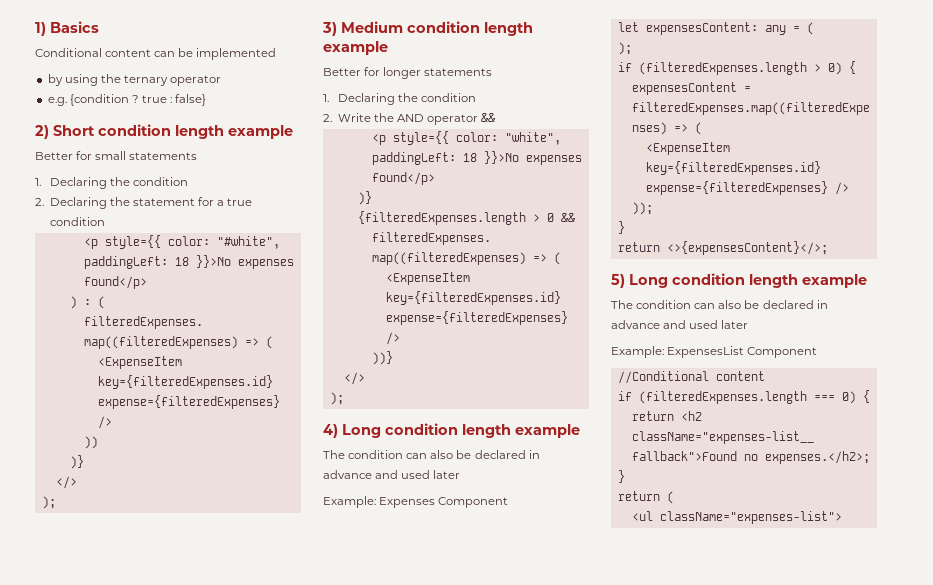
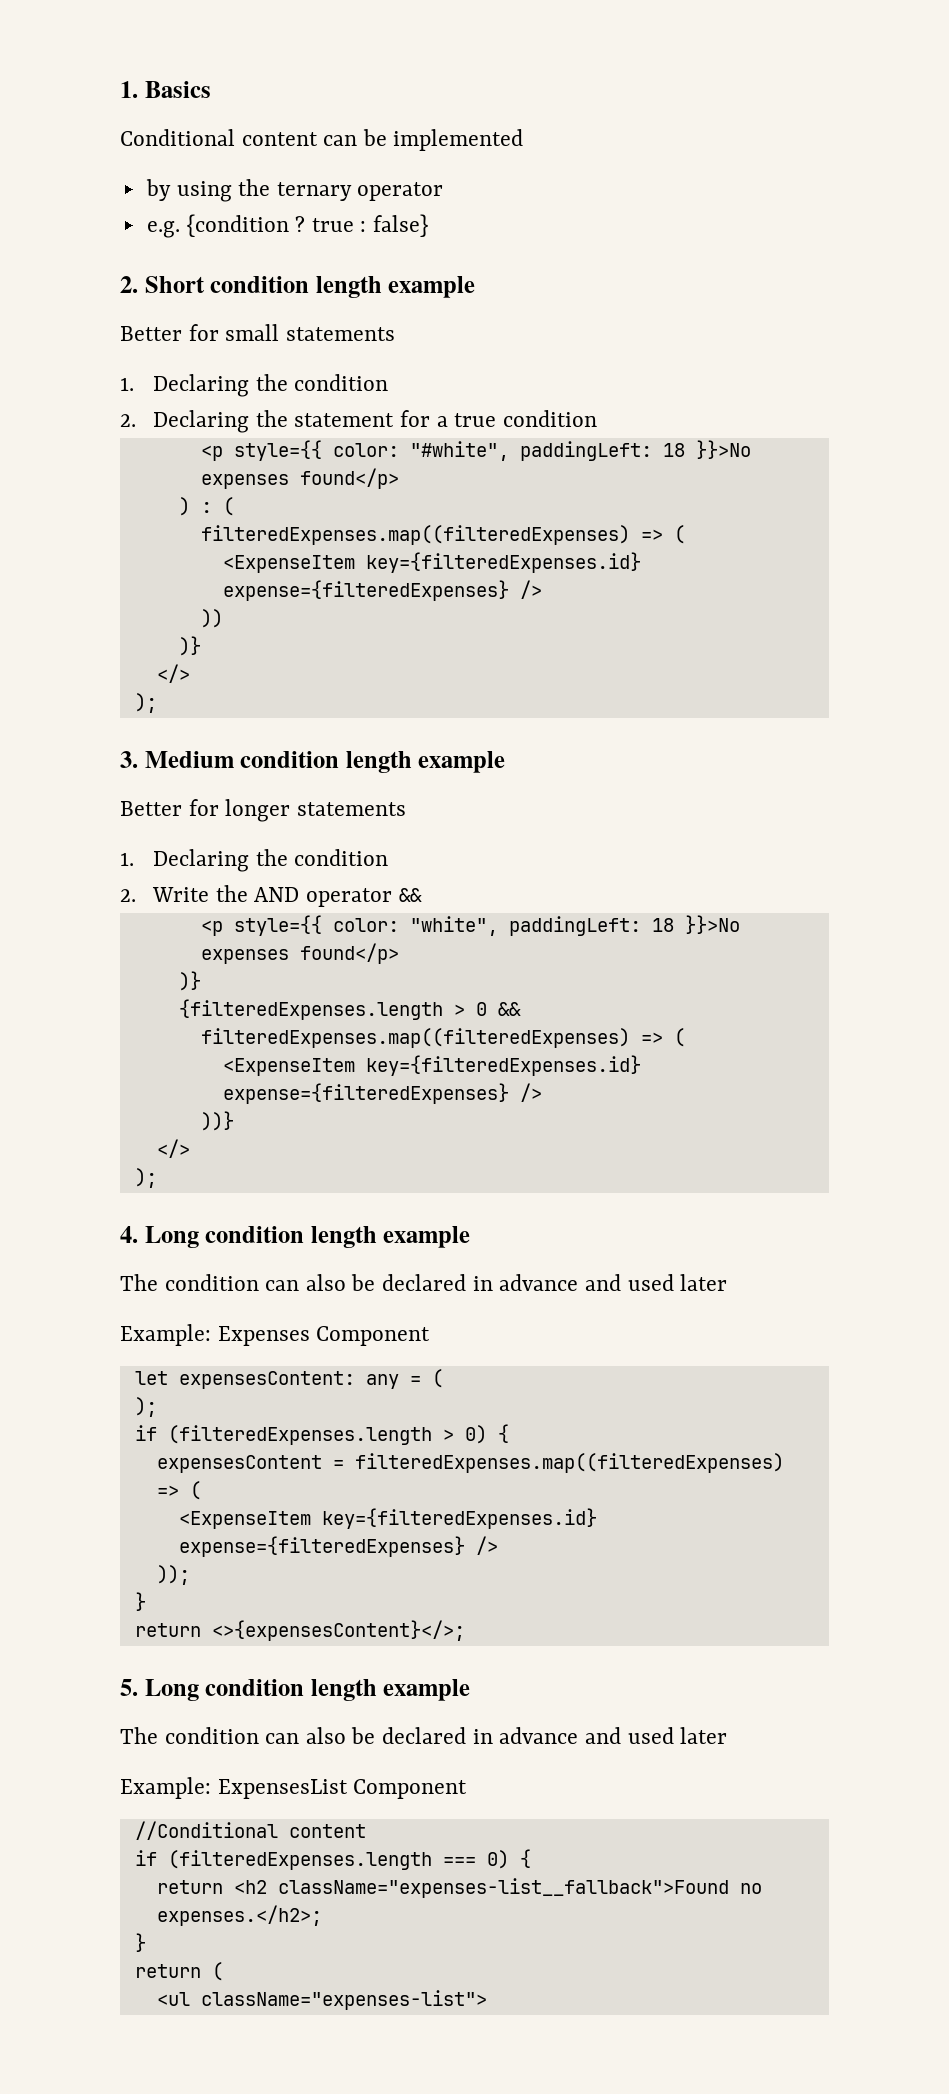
- 1) Basics
+ 1. Basics
- 2) Short condition length example
+ 2. Short condition length example
- 3) Medium condition length example
+ 3. Medium condition length example
- 4) Long condition length example
+ 4. Long condition length example
- 5) Long condition length example
+ 5. Long condition length example

